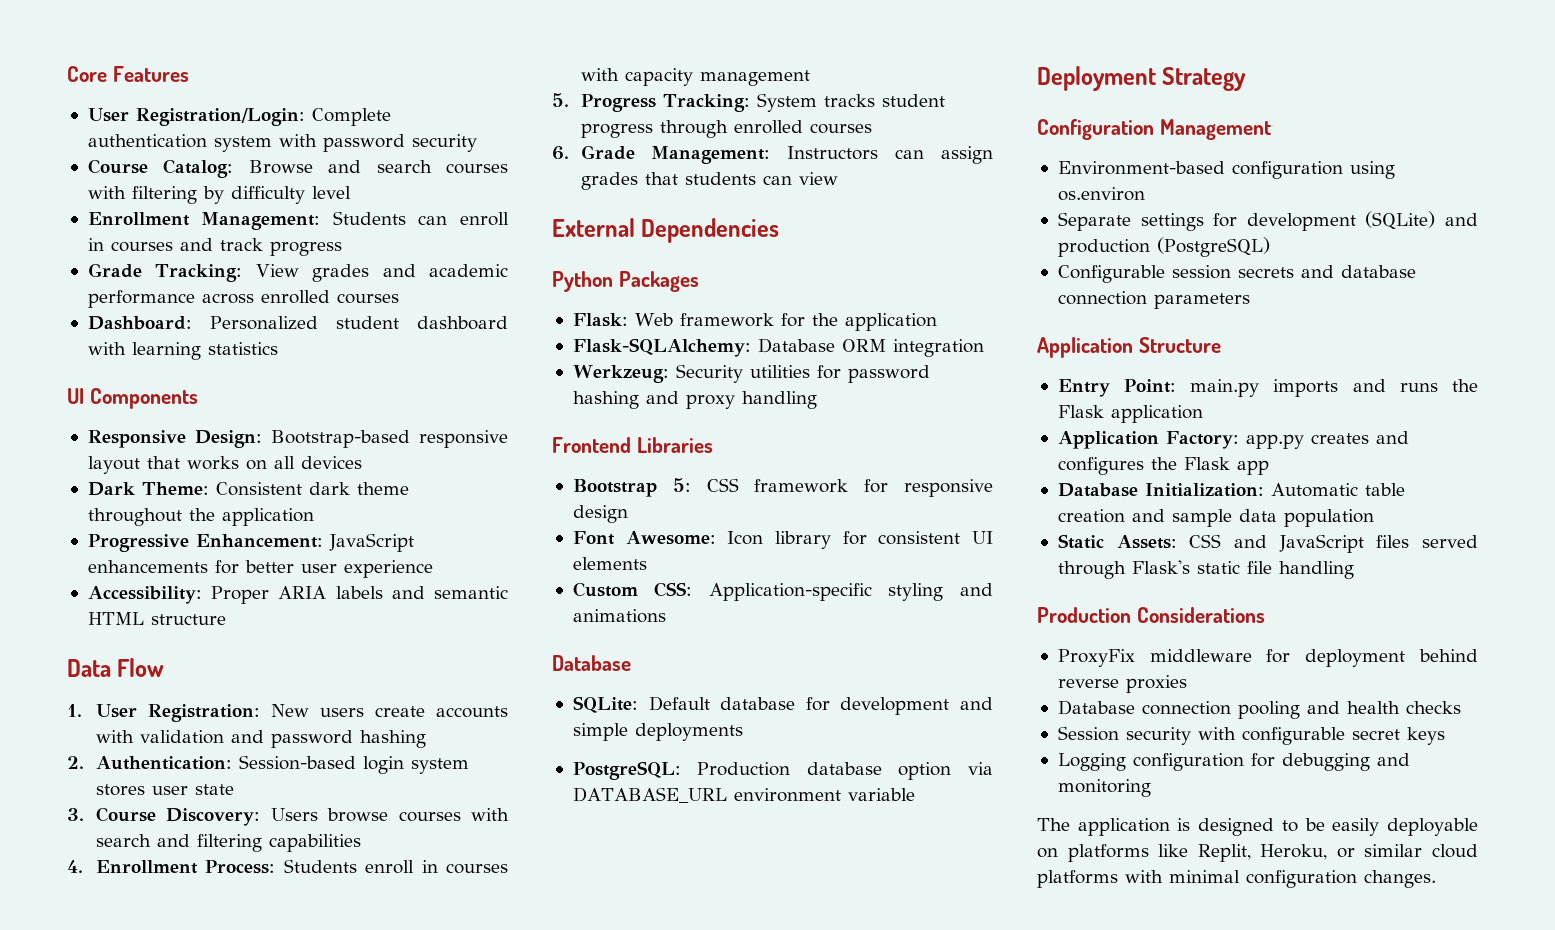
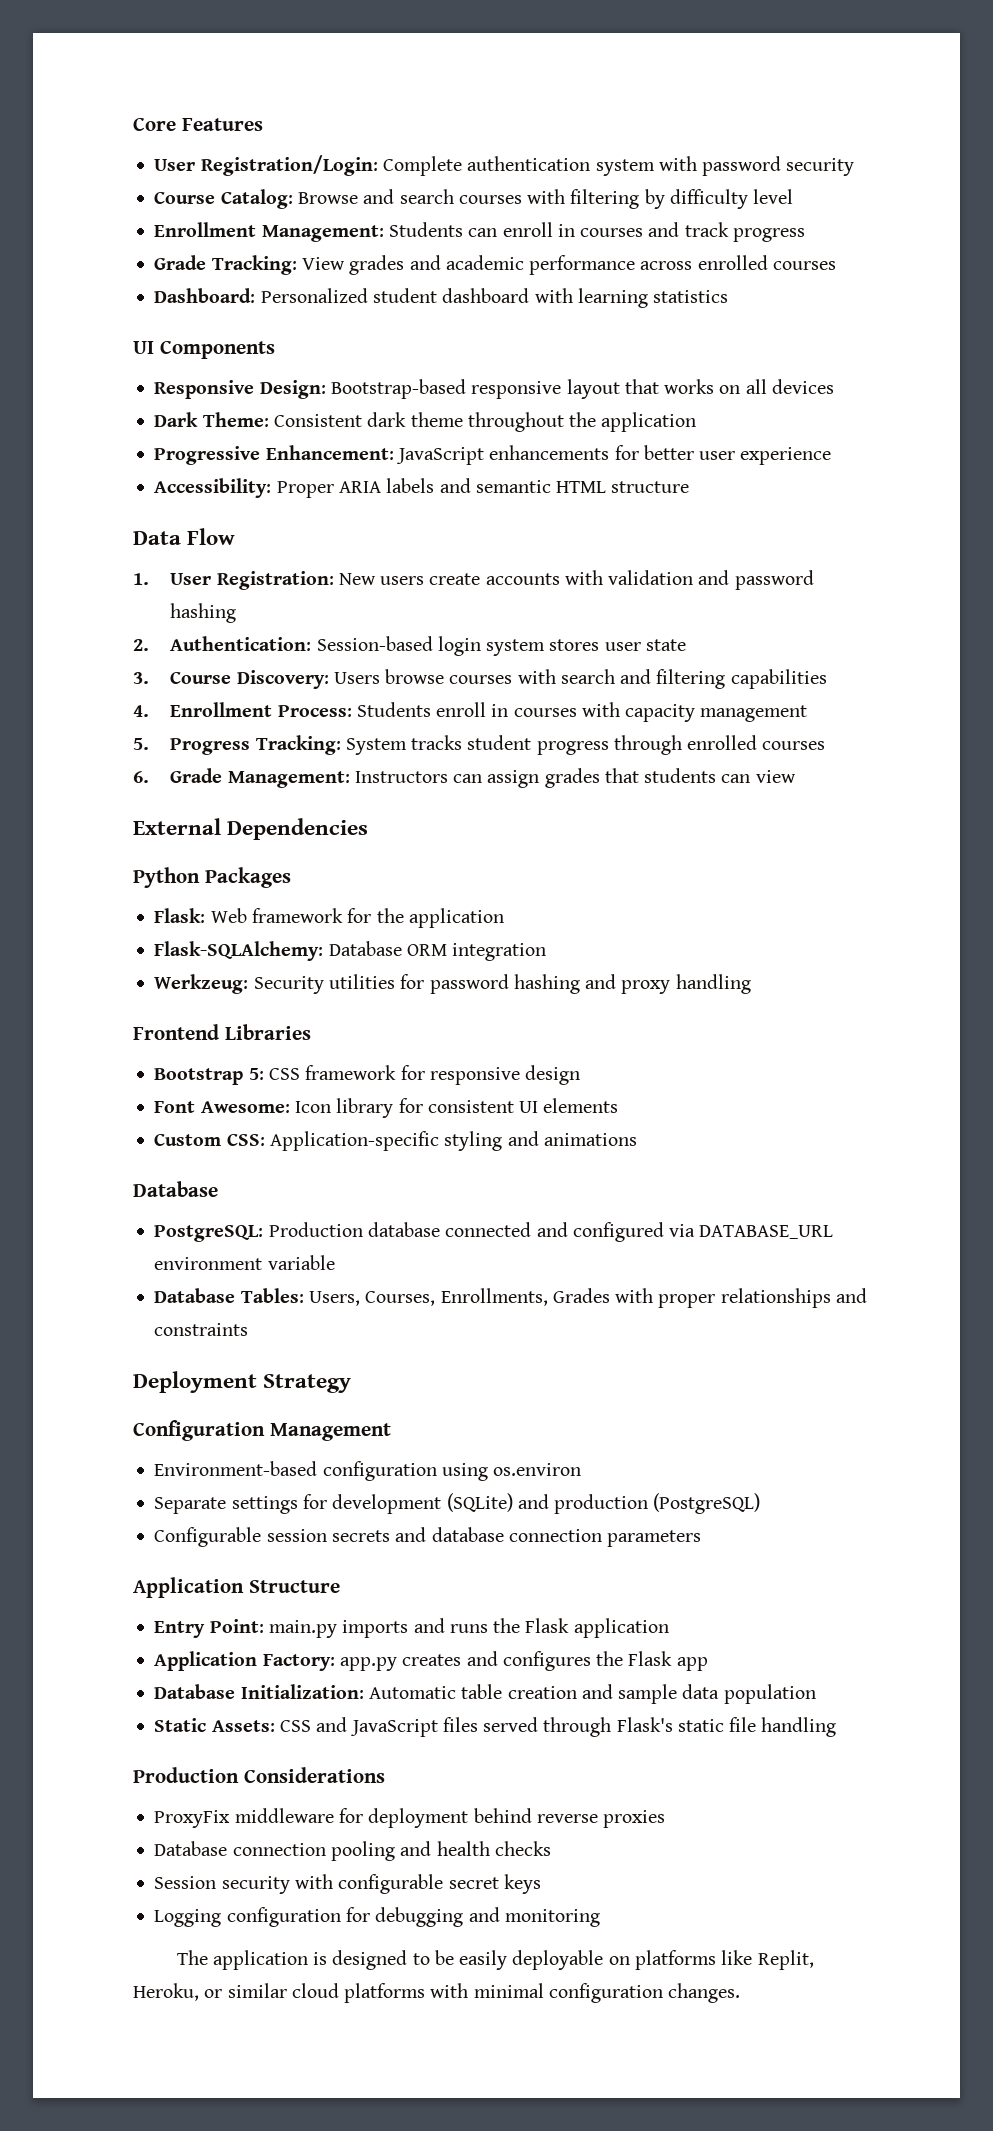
- SQLite: Default database for development and simple deployments
- PostgreSQL: Production database option via DATABASE_URL environment variable
+ PostgreSQL: Production database connected and configured via DATABASE_URL environment variable
+ Database Tables: Users, Courses, Enrollments, Grades with proper relationships and constraints

